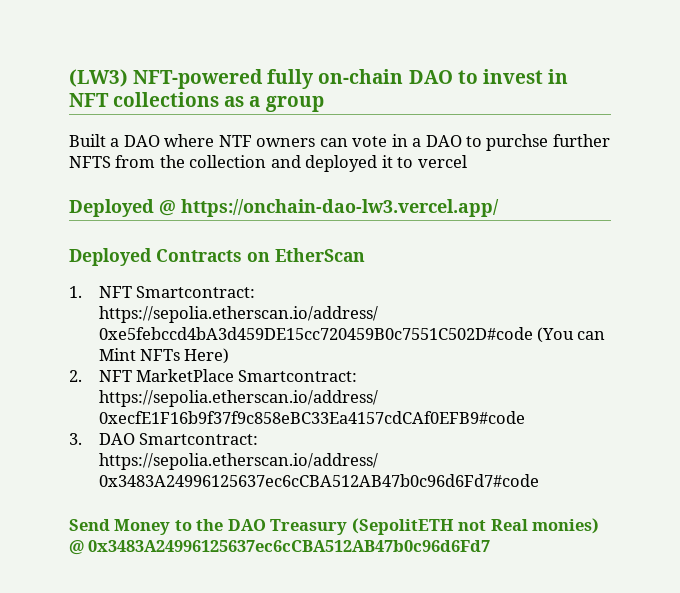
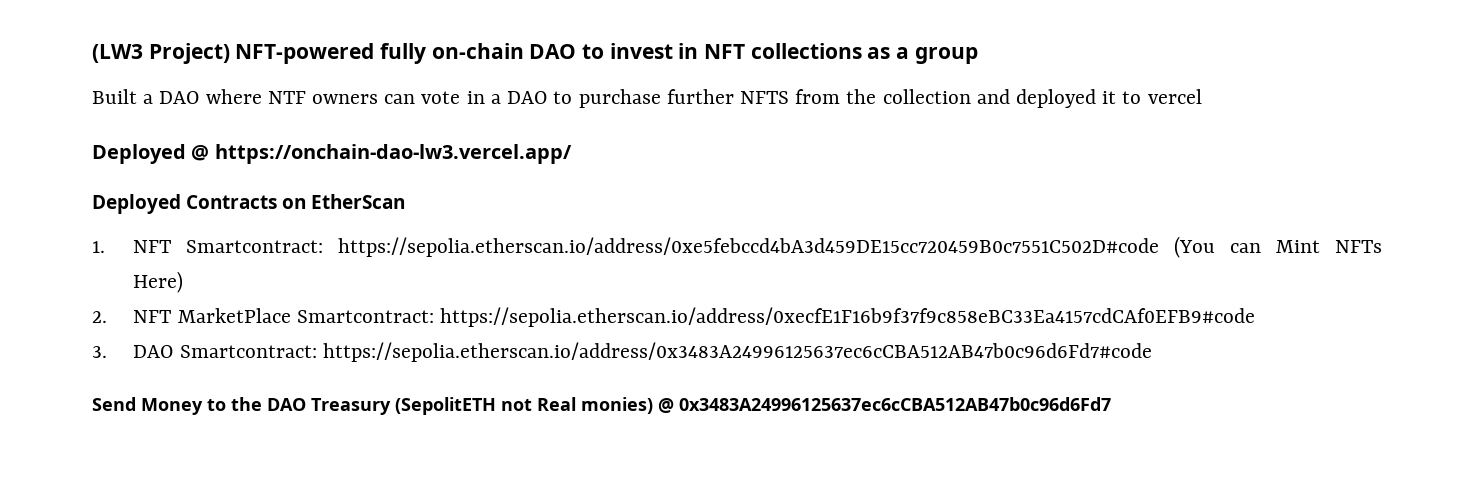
- (LW3) NFT-powered fully on-chain DAO to invest in NFT collections as a group
+ (LW3 Project) NFT-powered fully on-chain DAO to invest in NFT collections as a group
- Built a DAO where NTF owners can vote in a DAO to purchse further NFTS from the collection and deployed it to vercel
+ Built a DAO where NTF owners can vote in a DAO to purchase further NFTS from the collection and deployed it to vercel

